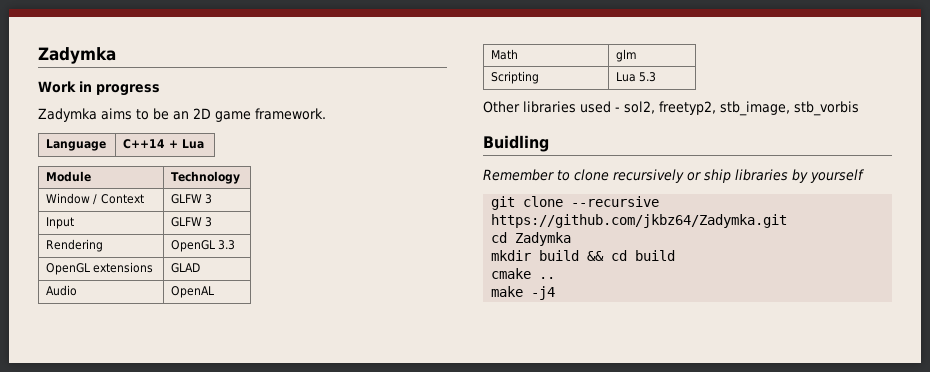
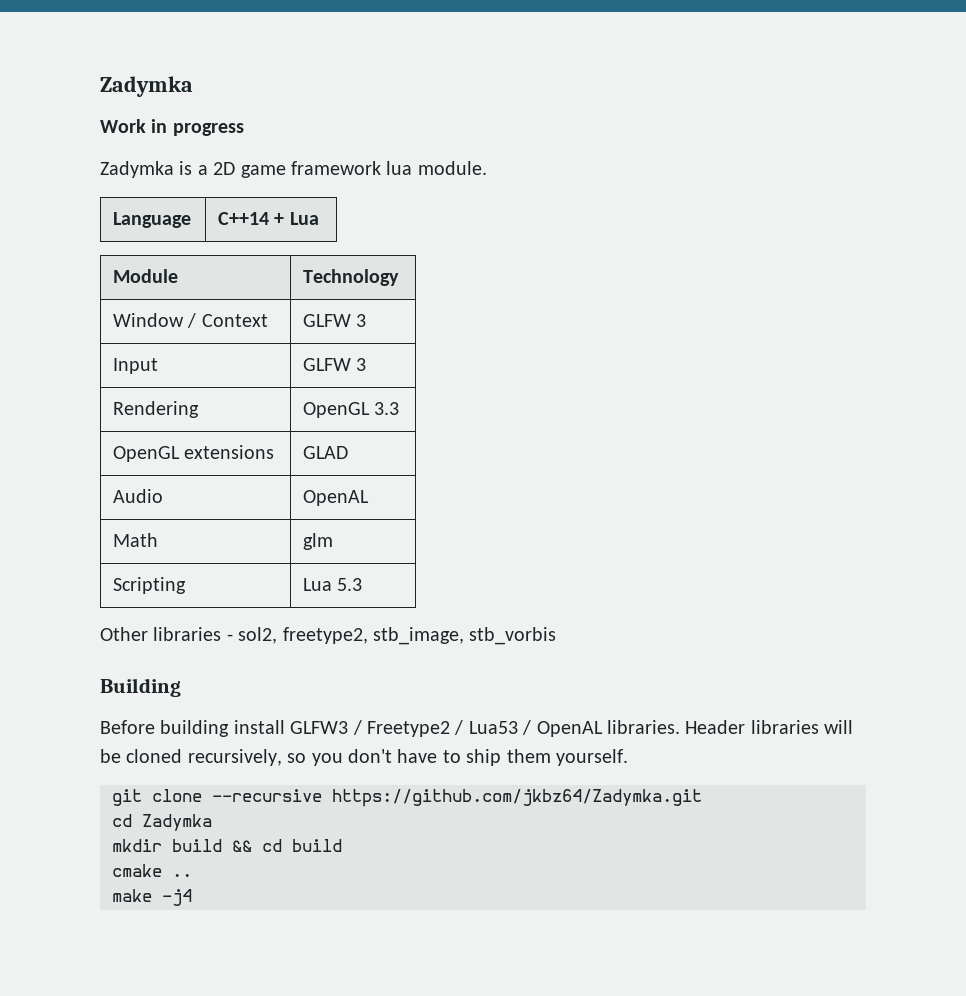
- Zadymka aims to be an 2D game framework.
+ Zadymka is a 2D game framework lua module.
- Other libraries used - sol2, freetyp2, stb_image, stb_vorbis
+ Other libraries - sol2, freetype2, stb_image, stb_vorbis
- Buidling
- Remember to clone recursively or ship libraries by yourself
+ Building
+ Before building install GLFW3 / Freetype2 / Lua53 / OpenAL libraries. Header libraries will be cloned recursively, so you don't have to ship them yourself.

